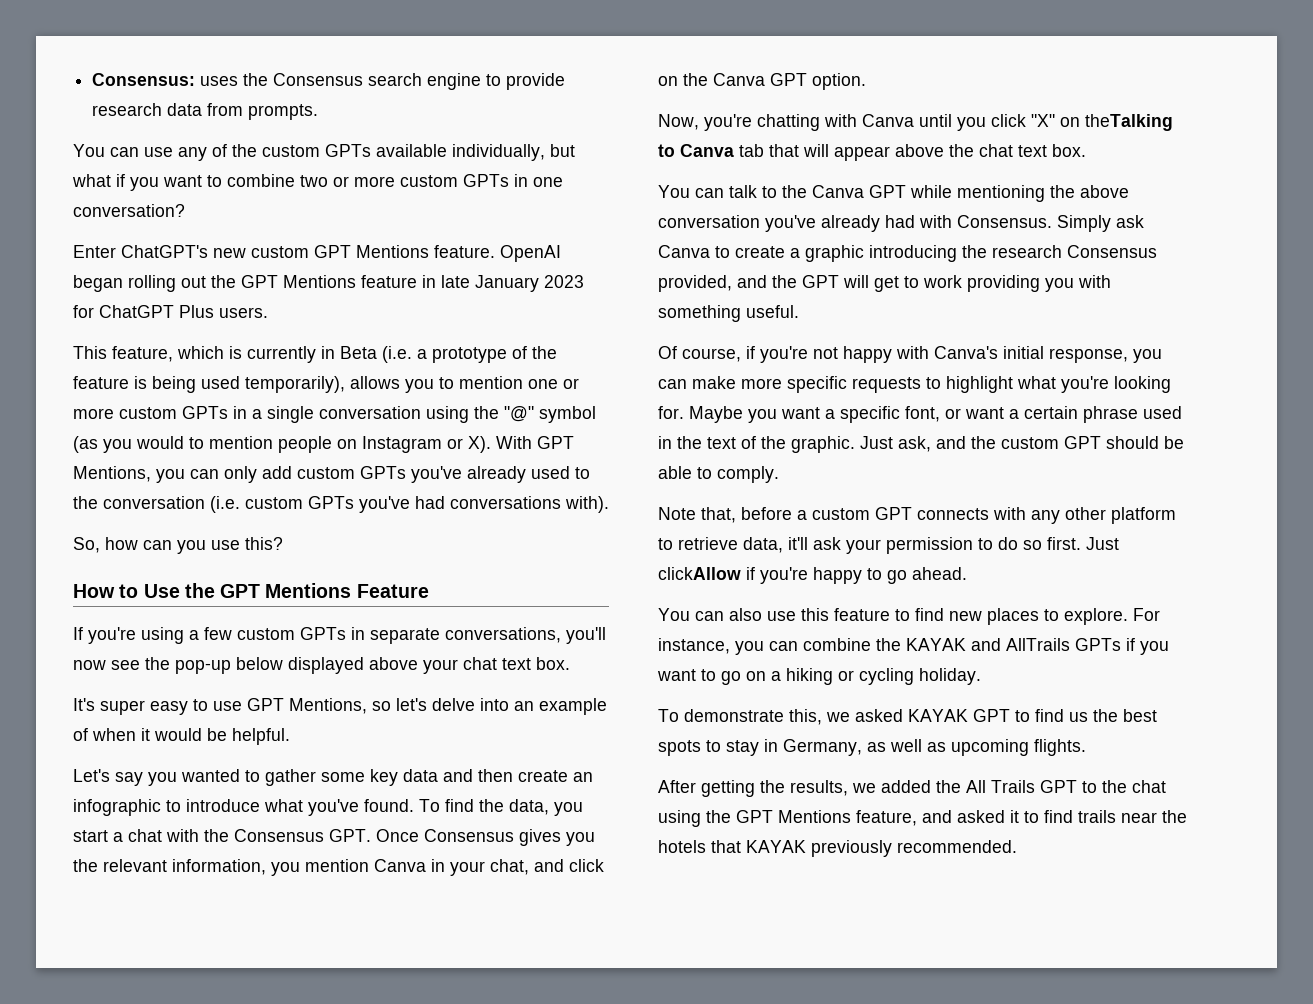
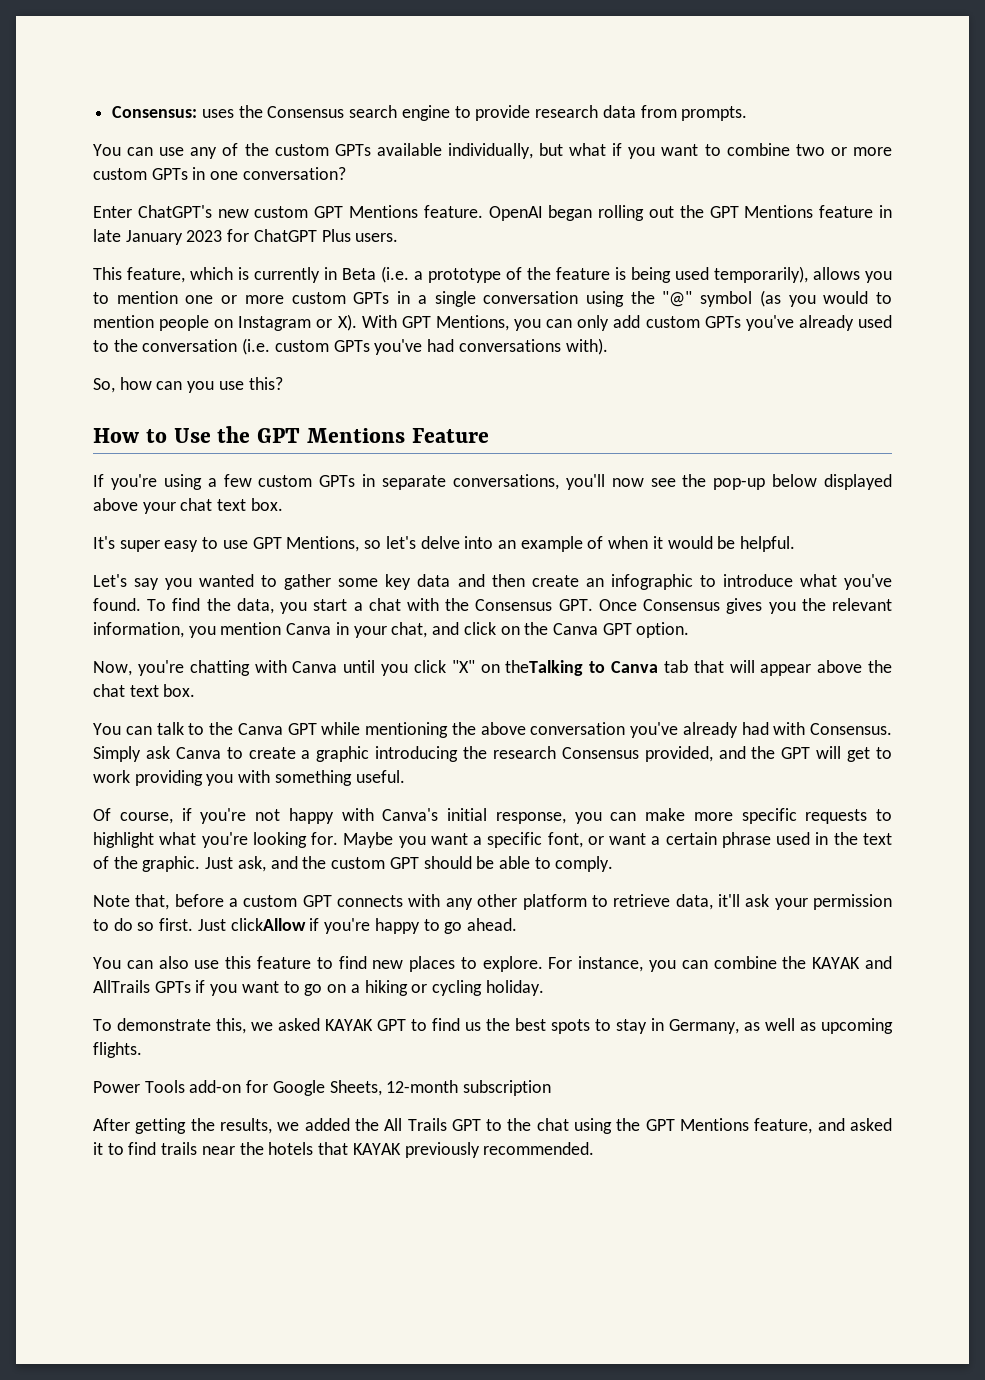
+ Power Tools add-on for Google Sheets, 12-month subscription

